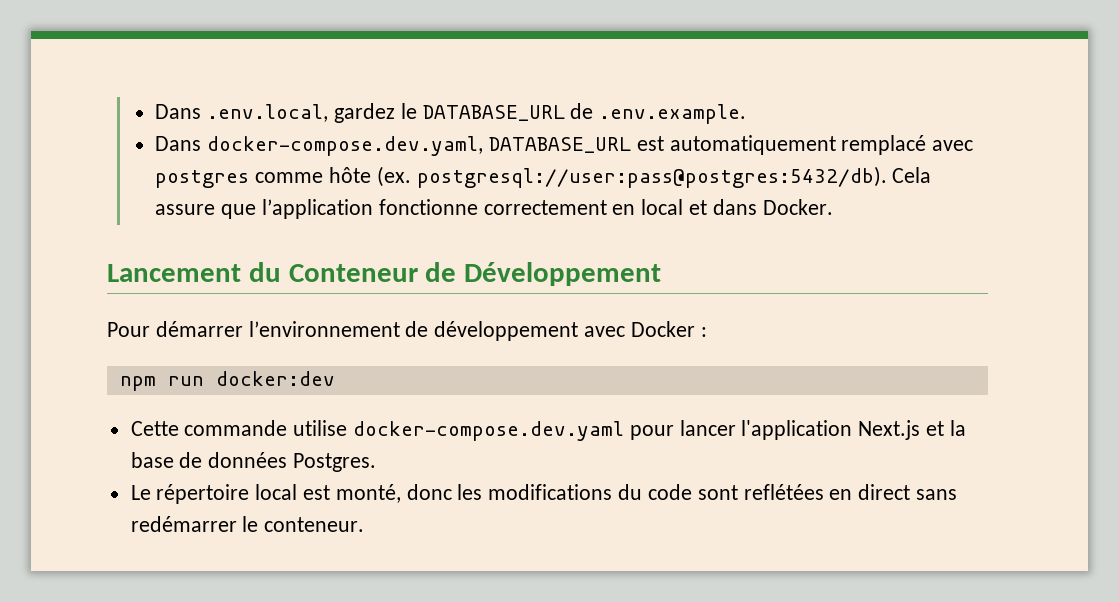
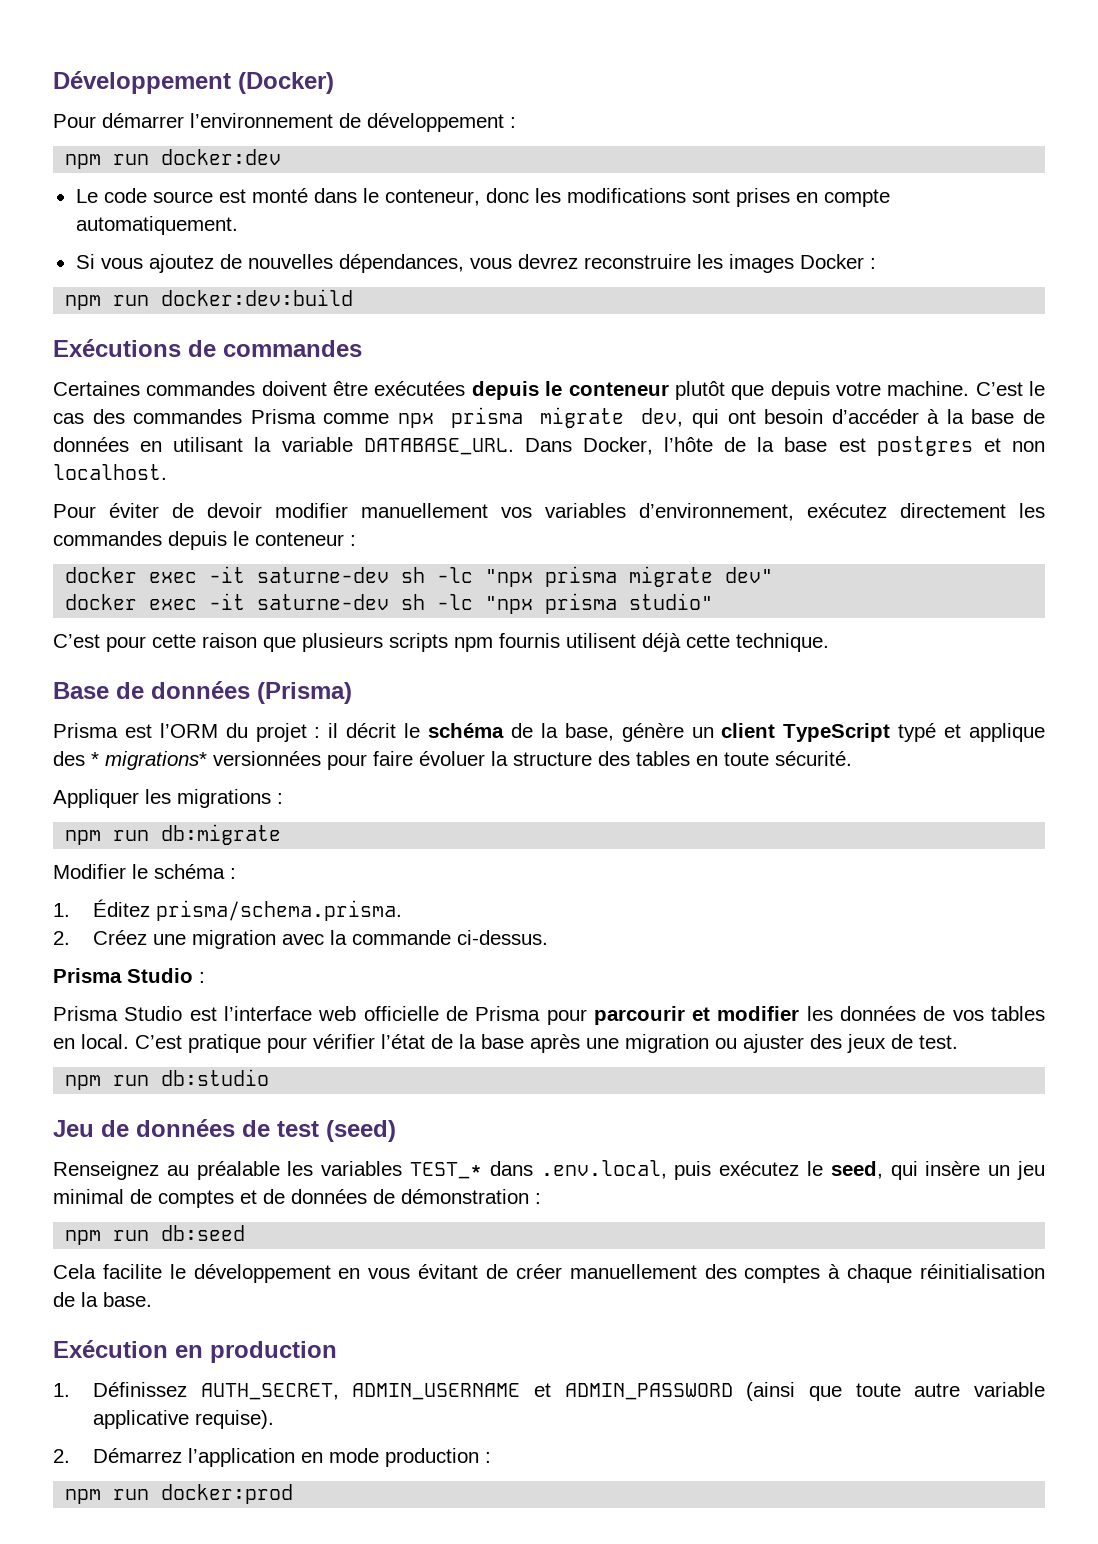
- Dans .env.local, gardez le DATABASE_URL de .env.example.
- Dans docker-compose.dev.yaml, DATABASE_URL est automatiquement remplacé avec postgres comme hôte (ex. postgresql://user:pass@postgres:5432/db). Cela assure que l’application fonctionne correctement en local et dans Docker.
- Lancement du Conteneur de Développement
+ Développement (Docker)
- Pour démarrer l’environnement de développement avec Docker :
+ Pour démarrer l’environnement de développement :
- Cette commande utilise docker-compose.dev.yaml pour lancer l'application Next.js et la base de données Postgres.
- Le répertoire local est monté, donc les modifications du code sont reflétées en direct sans redémarrer le conteneur.
+ Le code source est monté dans le conteneur, donc les modifications sont prises en compte automatiquement.
+ Si vous ajoutez de nouvelles dépendances, vous devrez reconstruire les images Docker :
+ npm run docker:dev:build
+ Exécutions de commandes
+ Certaines commandes doivent être exécutées depuis le conteneur plutôt que depuis votre machine. C’est le cas des commandes Prisma comme npx prisma migrate dev, qui ont besoin d’accéder à la base de données en utilisant la variable DATABASE_URL. Dans Docker, l’hôte de la base est postgres et non localhost.
+ Pour éviter de devoir modifier manuellement vos variables d’environnement, exécutez directement les commandes depuis le conteneur :
+ docker exec -it saturne-dev sh -lc "npx prisma migrate dev"
+ docker exec -it saturne-dev sh -lc "npx prisma studio"
+ C’est pour cette raison que plusieurs scripts npm fournis utilisent déjà cette technique.
+ Base de données (Prisma)
+ Prisma est l’ORM du projet : il décrit le schéma de la base, génère un client TypeScript typé et applique des * migrations* versionnées pour faire évoluer la structure des tables en toute sécurité.
+ Appliquer les migrations :
+ npm run db:migrate
+ Modifier le schéma :
+ 1. Éditez prisma/schema.prisma.
+ 2. Créez une migration avec la commande ci-dessus.
+ Prisma Studio :
+ Prisma Studio est l’interface web officielle de Prisma pour parcourir et modifier les données de vos tables en local. C’est pratique pour vérifier l’état de la base après une migration ou ajuster des jeux de test.
+ npm run db:studio
+ Jeu de données de test (seed)
+ Renseignez au préalable les variables TEST_* dans .env.local, puis exécutez le seed, qui insère un jeu minimal de comptes et de données de démonstration :
+ npm run db:seed
+ Cela facilite le développement en vous évitant de créer manuellement des comptes à chaque réinitialisation de la base.
+ Exécution en production
+ 1. Définissez AUTH_SECRET, ADMIN_USERNAME et ADMIN_PASSWORD (ainsi que toute autre variable applicative requise).
+ 2. Démarrez l’application en mode production :
+ npm run docker:prod

